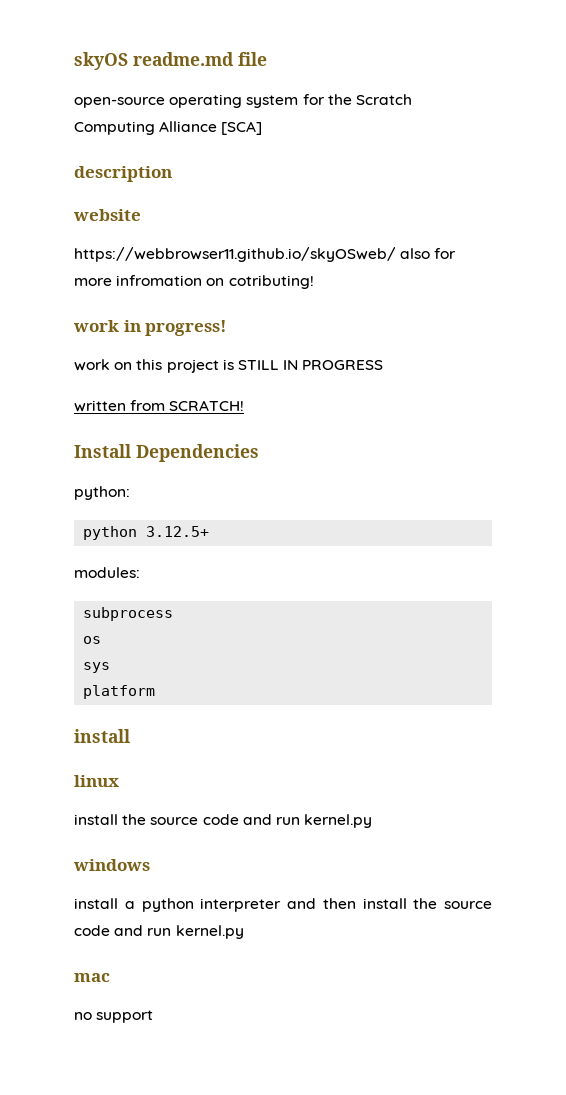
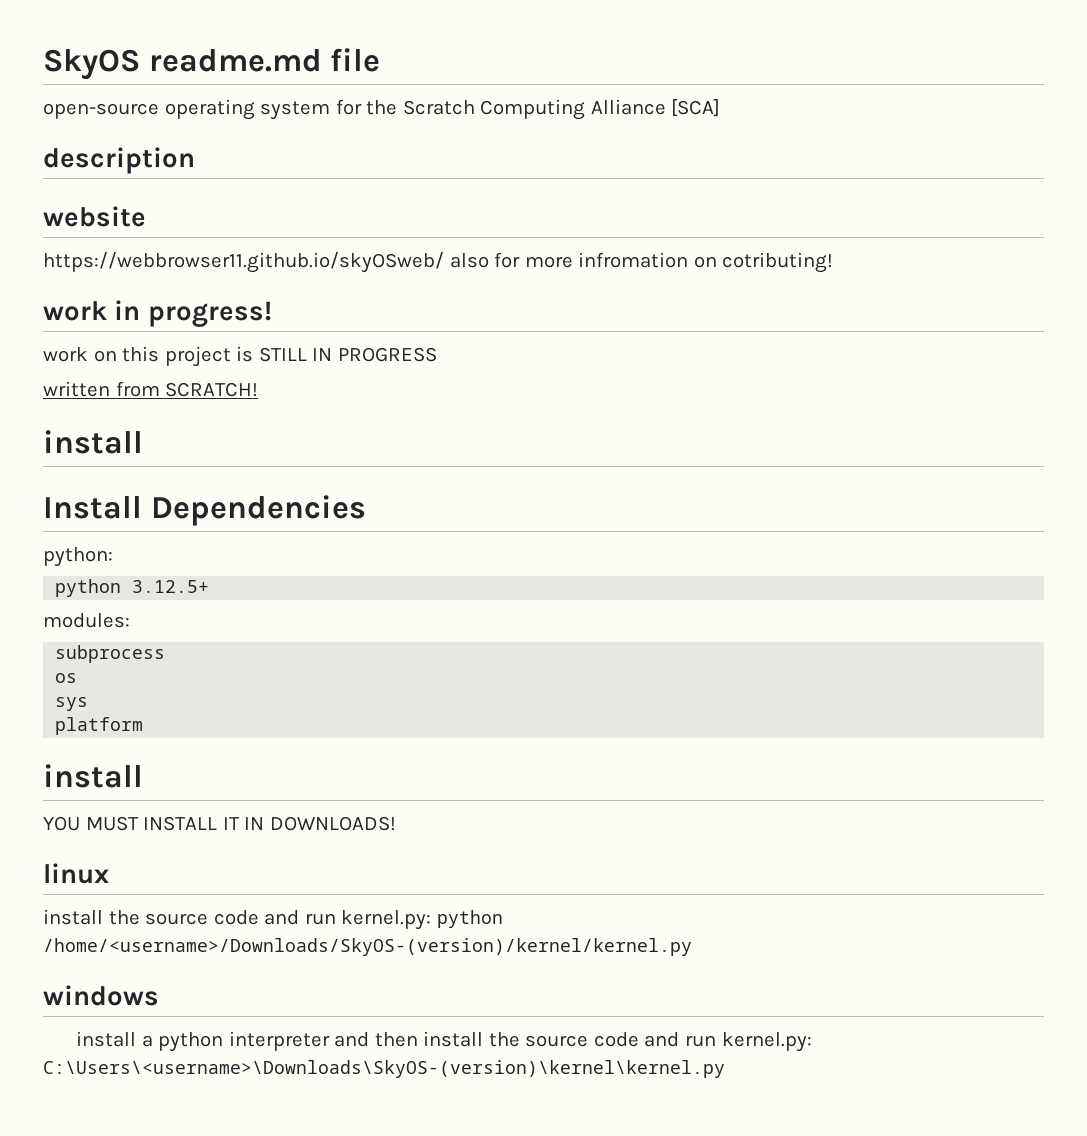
- skyOS readme.md file
+ SkyOS readme.md file
  written from SCRATCH!
+ install
+ YOU MUST INSTALL IT IN DOWNLOADS!
  linux
- install the source code and run kernel.py
+ install the source code and run kernel.py: python /home/<username>/Downloads/SkyOS-(version)/kernel/kernel.py
- install a python interpreter and then install the source code and run kernel.py
- mac
- no support
+ install a python interpreter and then install the source code and run kernel.py: C:\Users\<username>\Downloads\SkyOS-(version)\kernel\kernel.py

